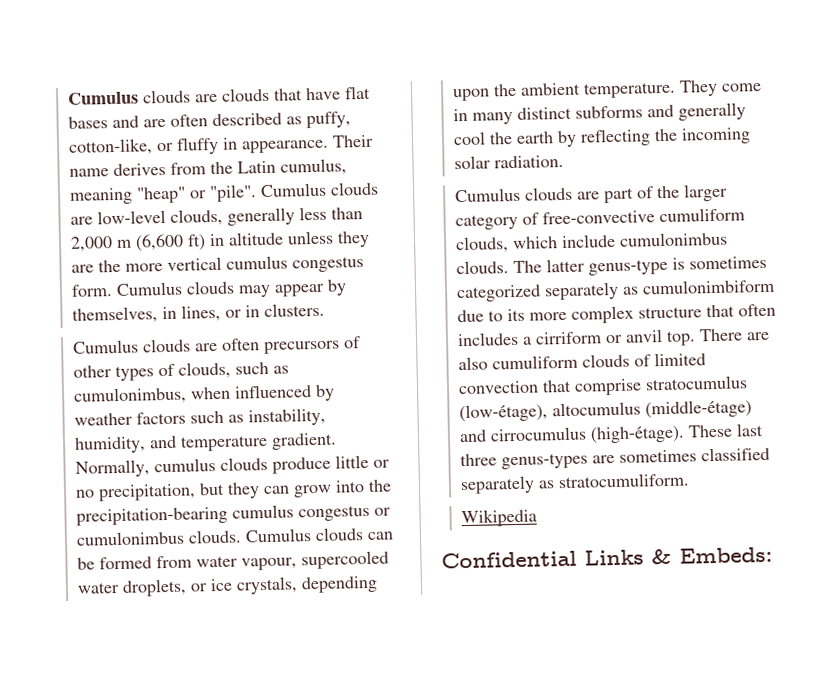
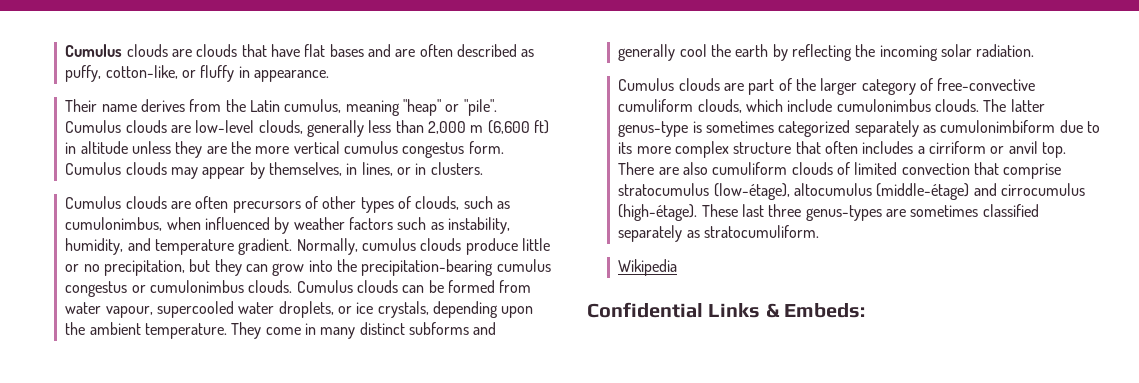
- Cumulus clouds are clouds that have flat bases and are often described as puffy, cotton-like, or fluffy in appearance. Their name derives from the Latin cumulus, meaning "heap" or "pile".
+ Cumulus clouds are clouds that have flat bases and are often described as puffy, cotton-like, or fluffy in appearance.
+ Their name derives from the Latin cumulus, meaning "heap" or "pile".

